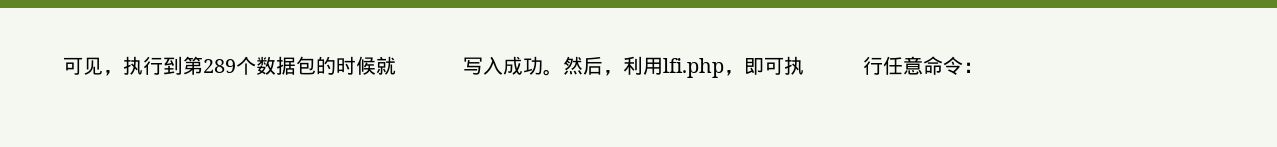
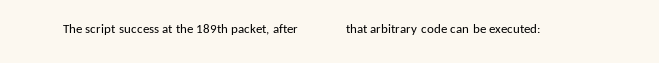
- 可见，执行到第289个数据包的时候就写入成功。然后，利用lfi.php，即可执行任意命令：
+ The script success at the 189th packet, after that arbitrary code can be executed:

